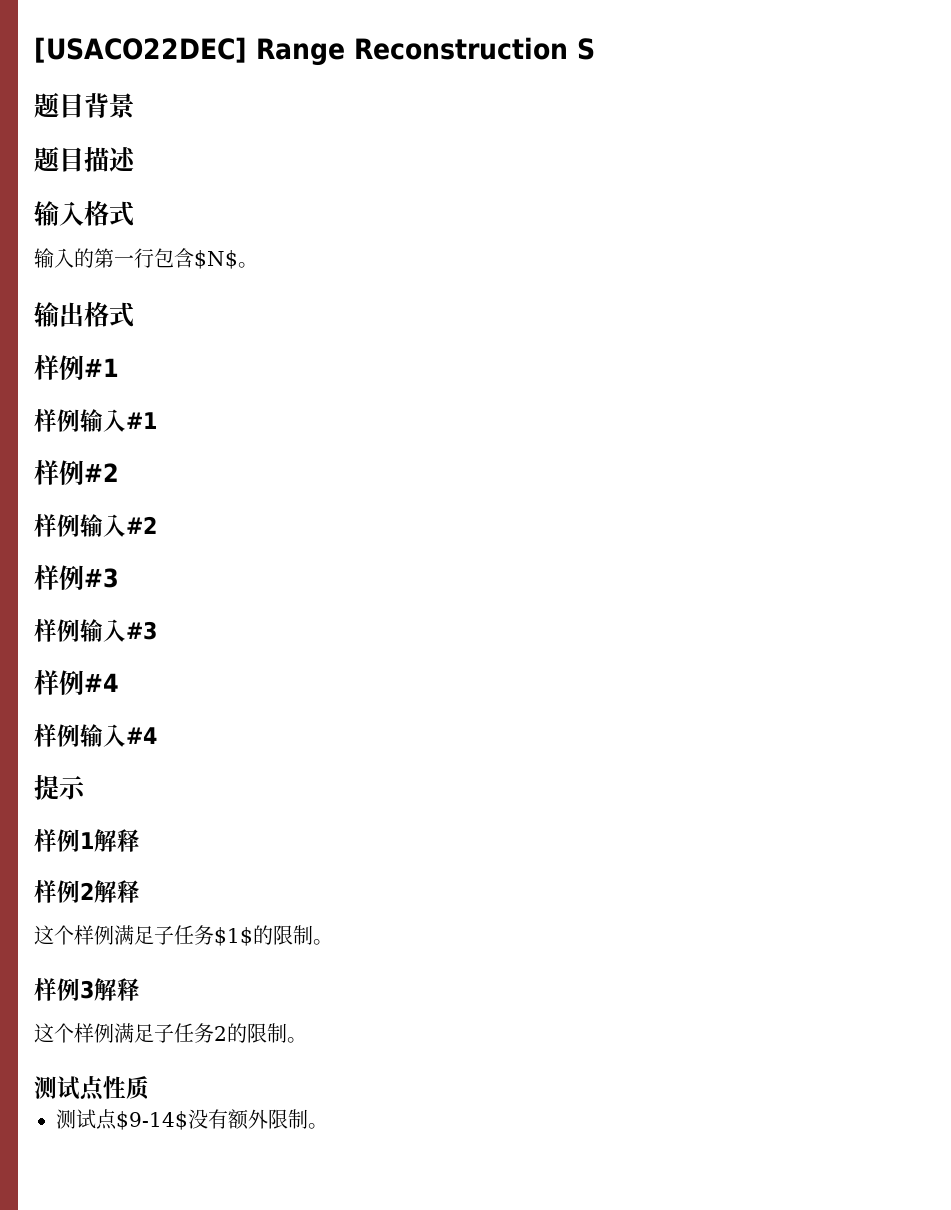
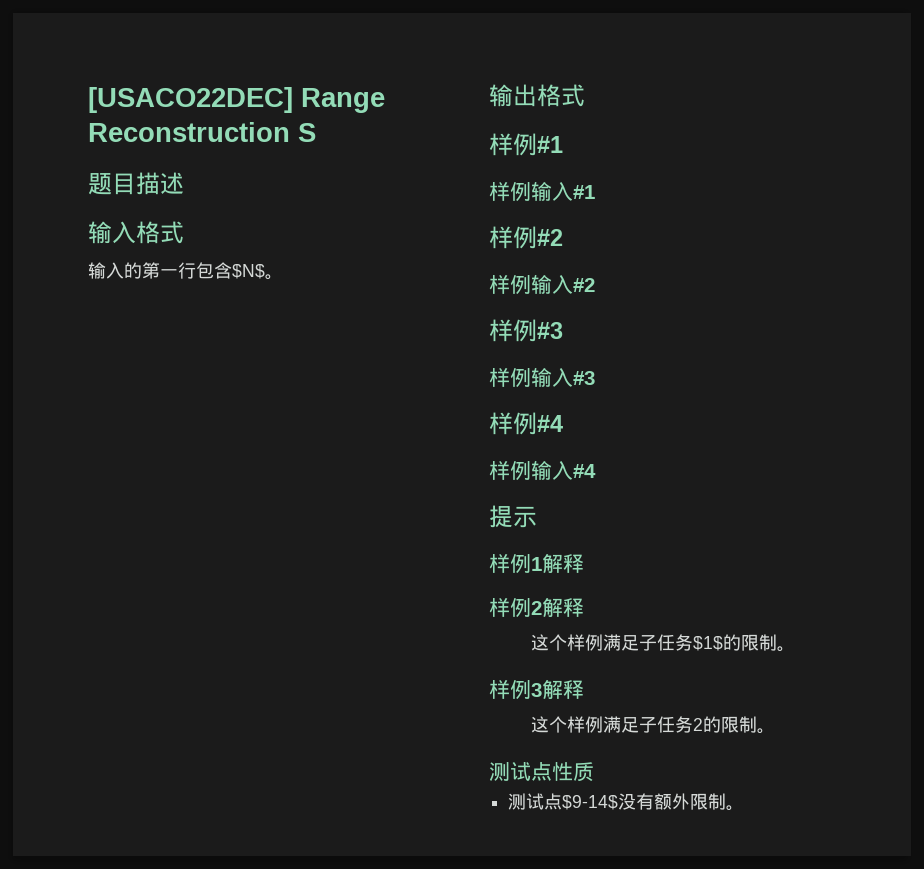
- 题目背景

